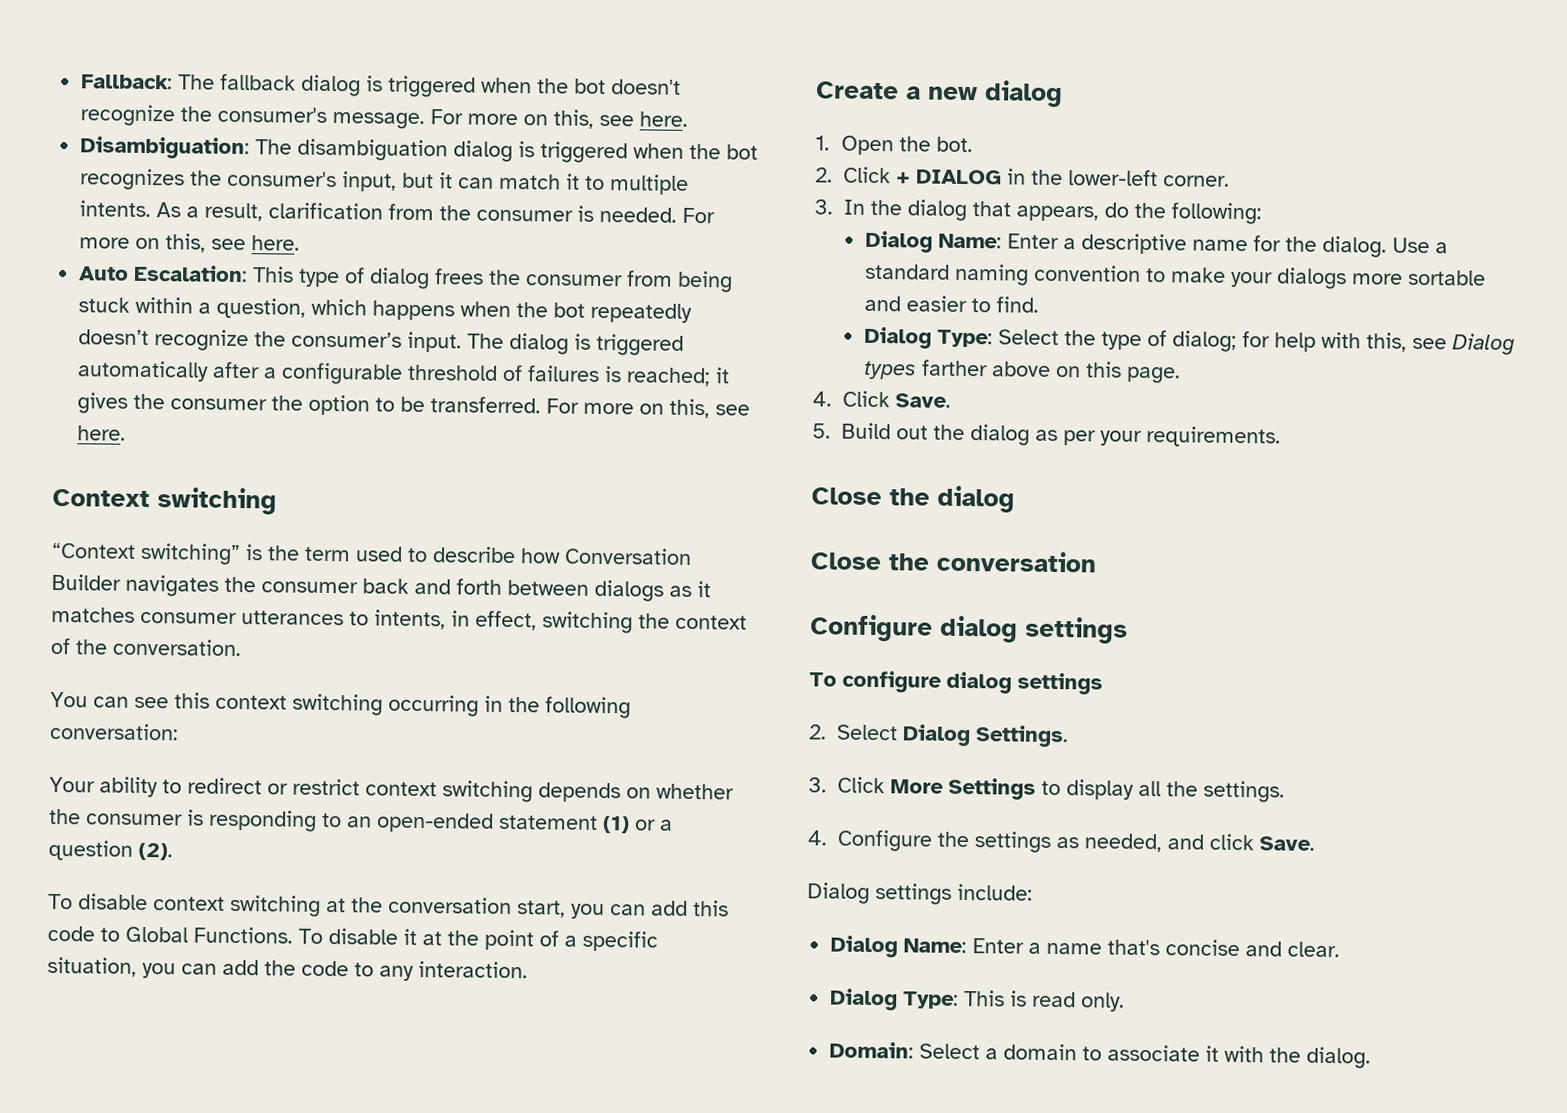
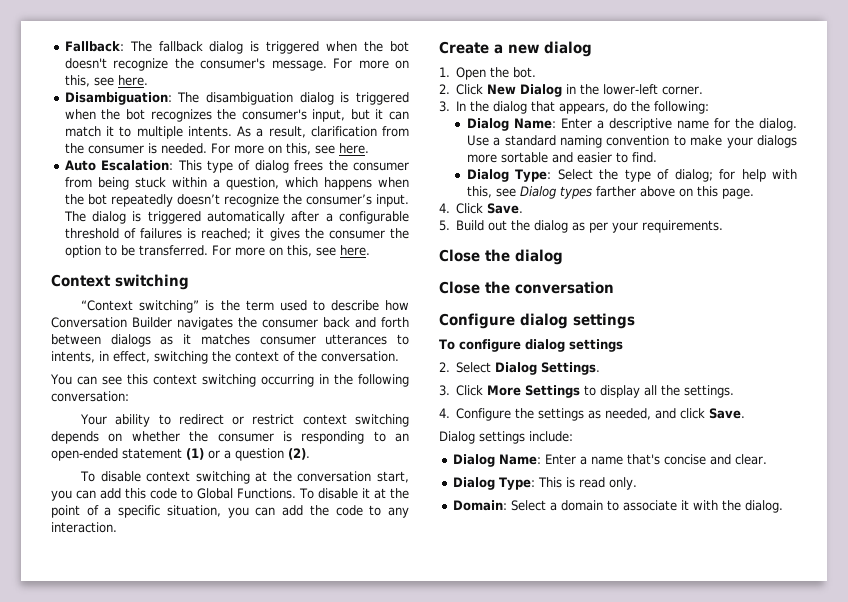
- 2. Click + DIALOG in the lower-left corner.
+ 2. Click New Dialog in the lower-left corner.

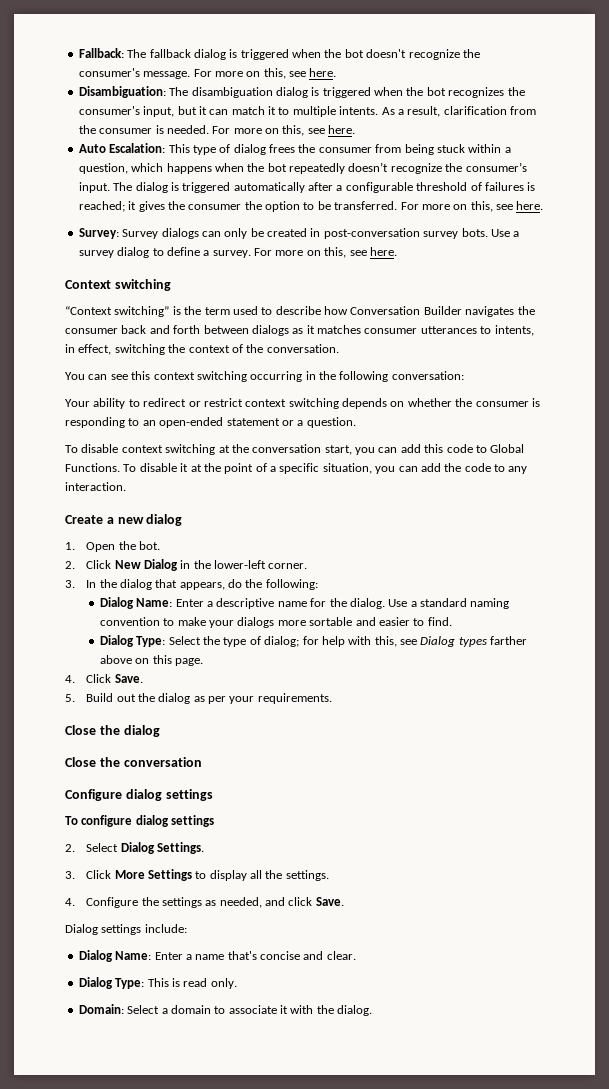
+ Survey: Survey dialogs can only be created in post-conversation survey bots. Use a survey dialog to define a survey. For more on this, see here.
- Your ability to redirect or restrict context switching depends on whether the consumer is responding to an open-ended statement (1) or a question (2).
+ Your ability to redirect or restrict context switching depends on whether the consumer is responding to an open-ended statement or a question.

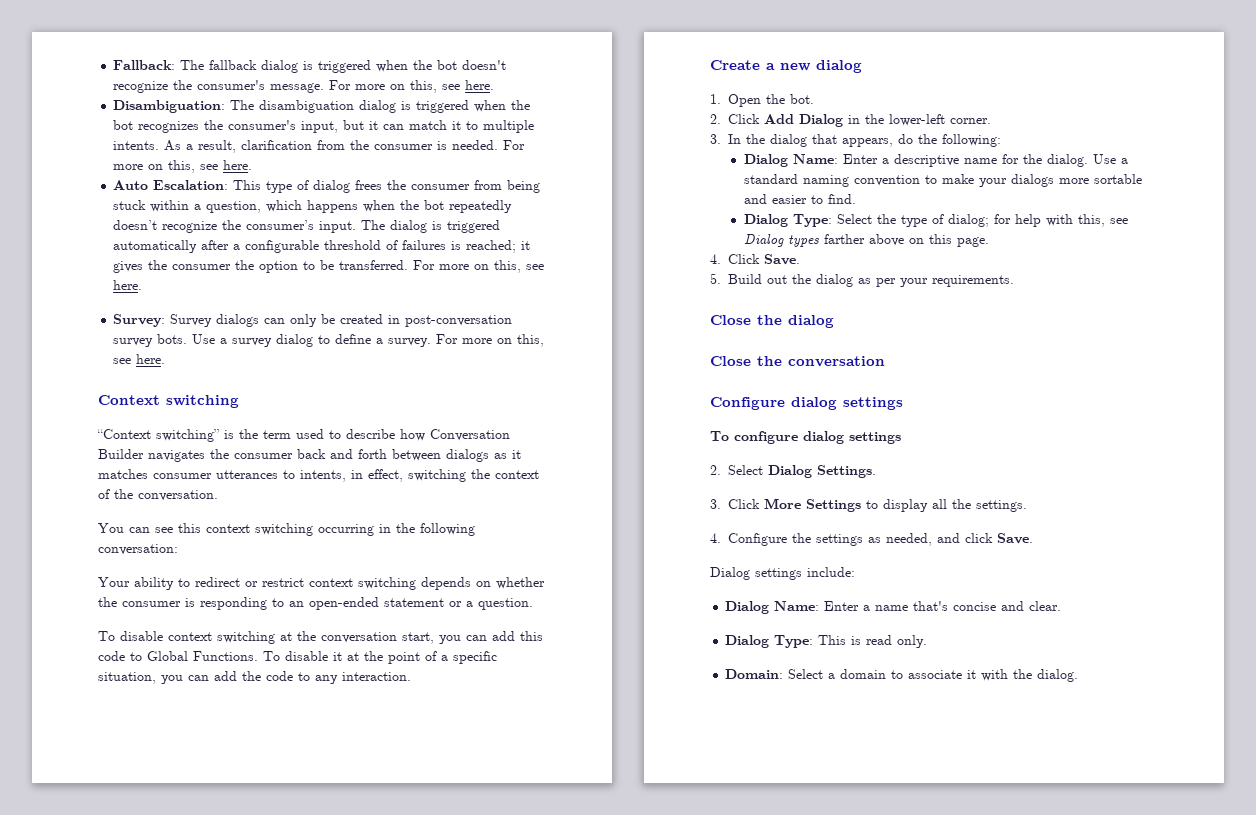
- 2. Click New Dialog in the lower-left corner.
+ 2. Click Add Dialog in the lower-left corner.

